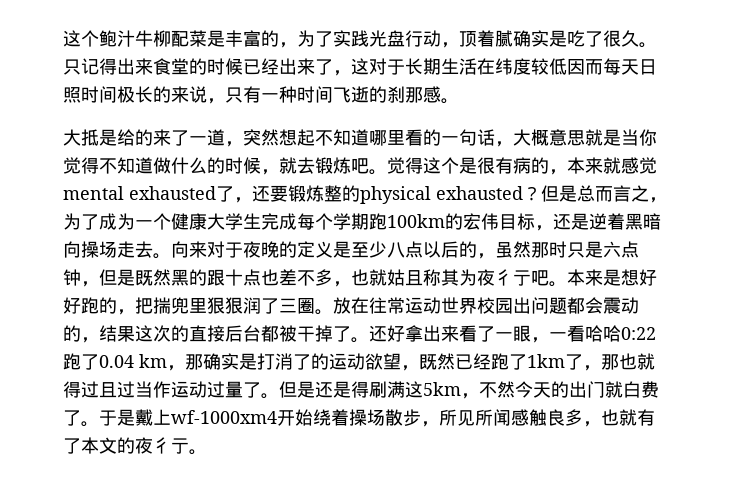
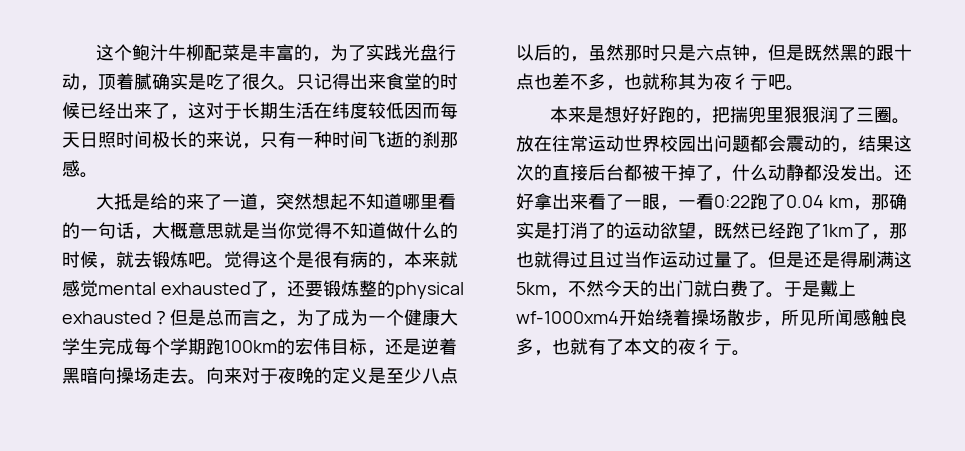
- 向来对于夜晚的定义是至少八点以后的，虽然那时只是六点钟，但是既然黑的跟十点也差不多，也就姑且称其为夜彳亍吧。本来是想好好跑的，把揣兜里狠狠润了三圈。
+ 向来对于夜晚的定义是至少八点以后的，虽然那时只是六点钟，但是既然黑的跟十点也差不多，也就称其为夜彳亍吧。
+ 本来是想好好跑的，把揣兜里狠狠润了三圈。
- 放在往常运动世界校园出问题都会震动的，结果这次的直接后台都被干掉了。
+ 放在往常运动世界校园出问题都会震动的，结果这次的直接后台都被干掉了，什么动静都没发出。
- 还好拿出来看了一眼，一看哈哈0:22跑了0.04 km，那确实是打消了的运动欲望，既然已经跑了1km了，那也就得过且过当作运动过量了。
+ 还好拿出来看了一眼，一看0:22跑了0.04 km，那确实是打消了的运动欲望，既然已经跑了1km了，那也就得过且过当作运动过量了。

